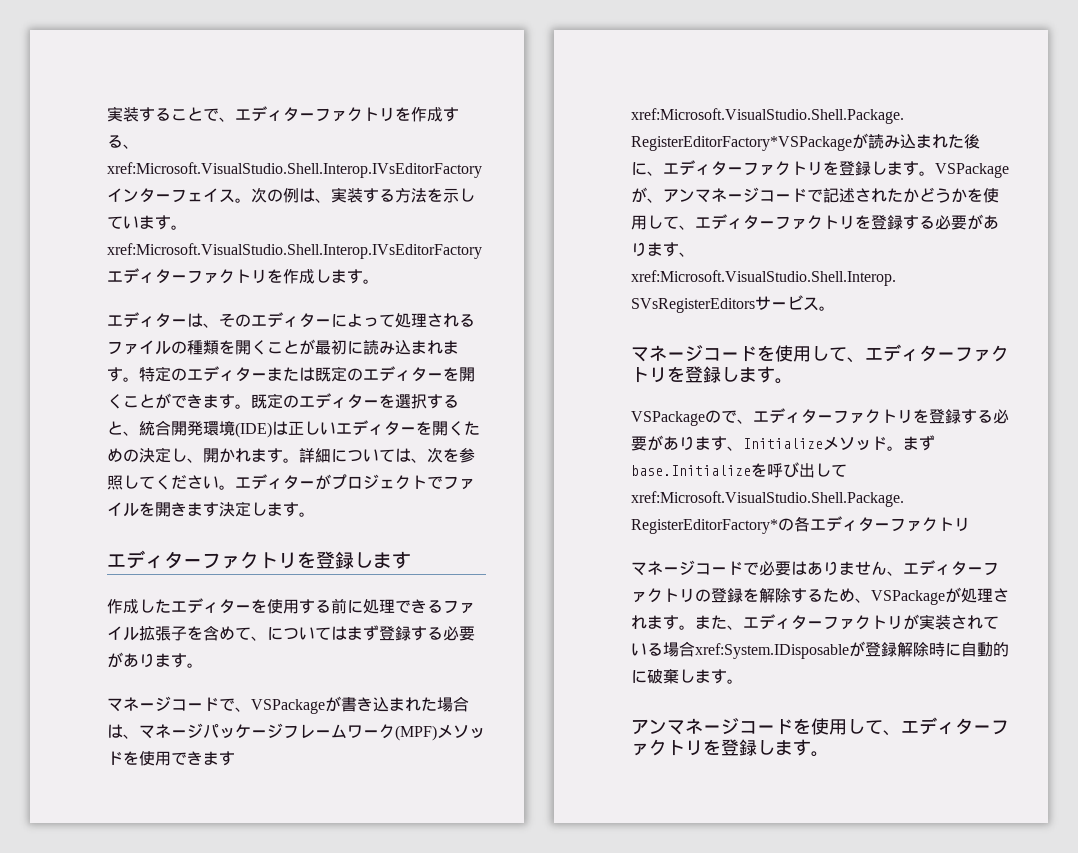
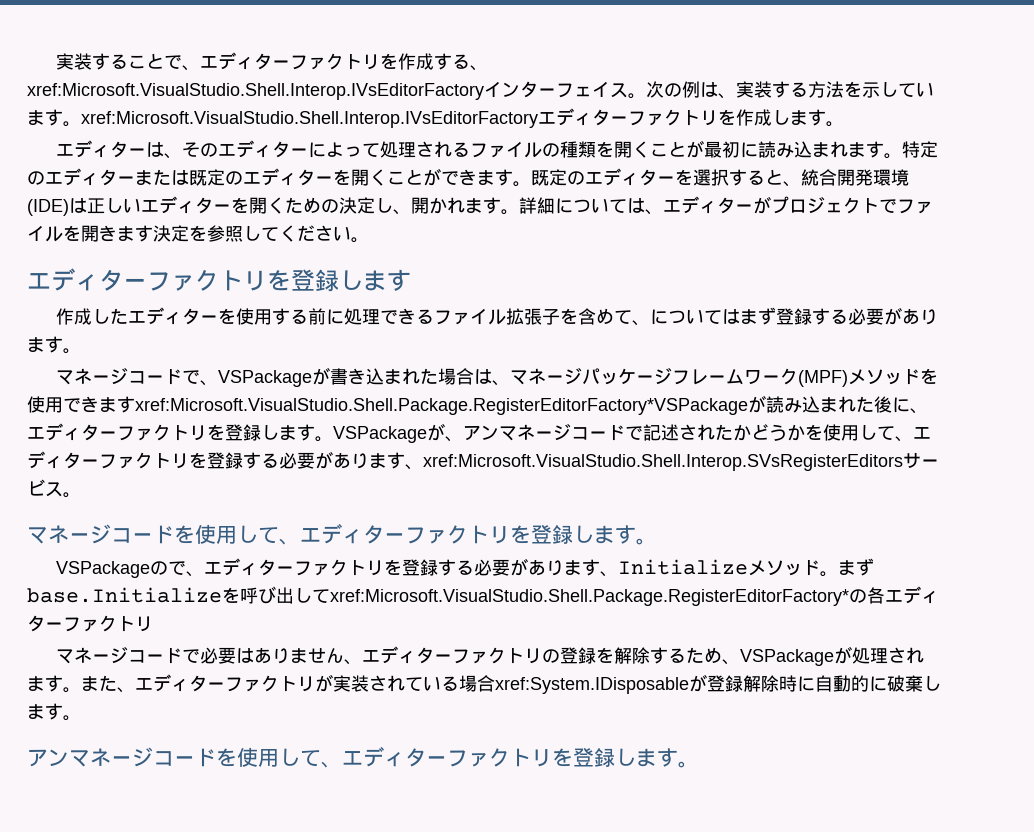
- 詳細については、次を参照してください。エディターがプロジェクトでファイルを開きます決定します。
+ 詳細については、エディターがプロジェクトでファイルを開きます決定を参照してください。

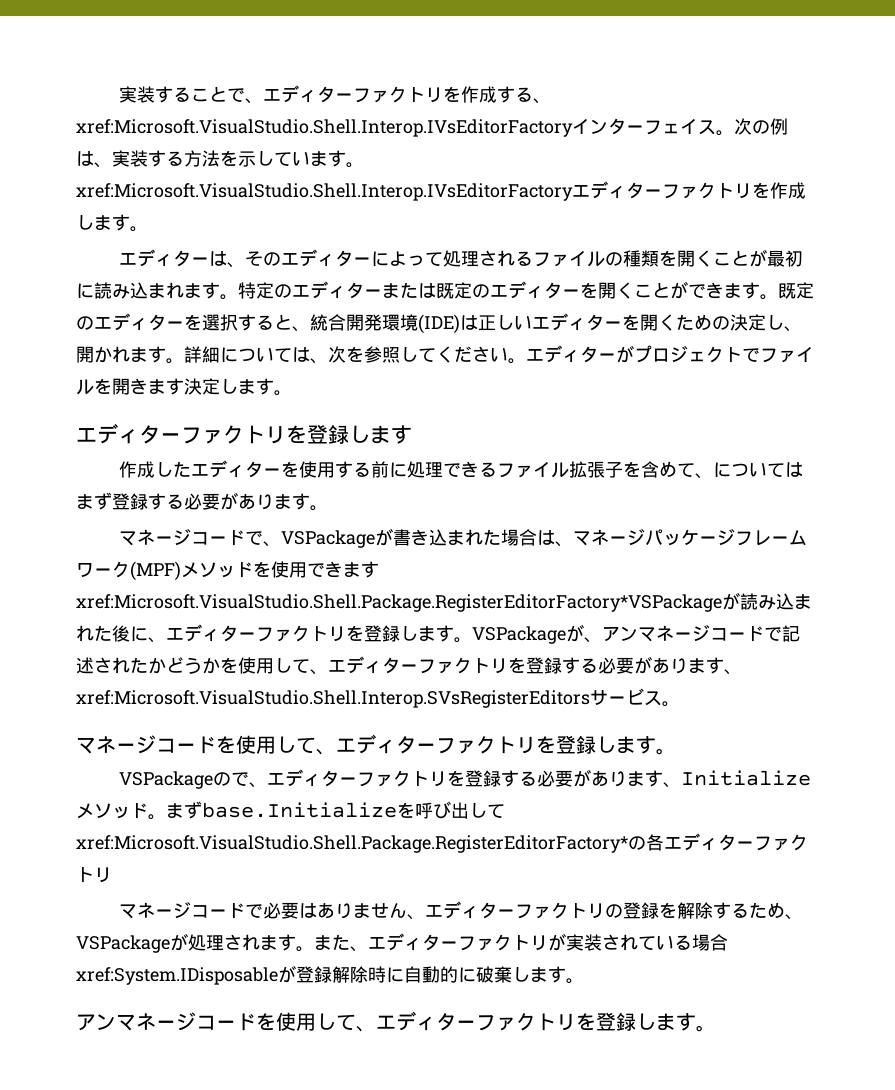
- 詳細については、エディターがプロジェクトでファイルを開きます決定を参照してください。
+ 詳細については、次を参照してください。エディターがプロジェクトでファイルを開きます決定します。

